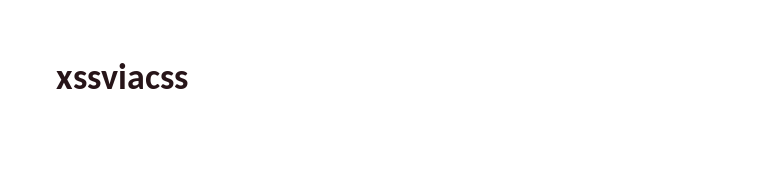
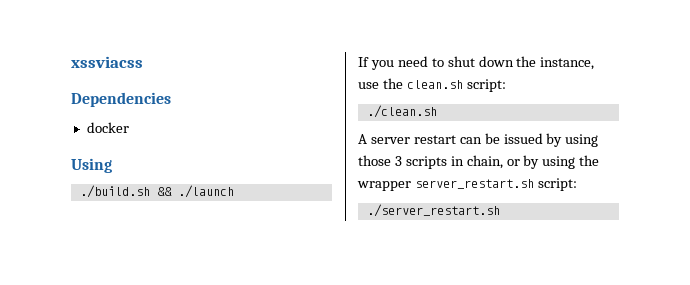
+ Dependencies
+ docker
+ Using
+ ./build.sh && ./launch
+ If you need to shut down the instance, use the clean.sh script:
+ ./clean.sh
+ A server restart can be issued by using those 3 scripts in chain, or by using the wrapper server_restart.sh script:
+ ./server_restart.sh

